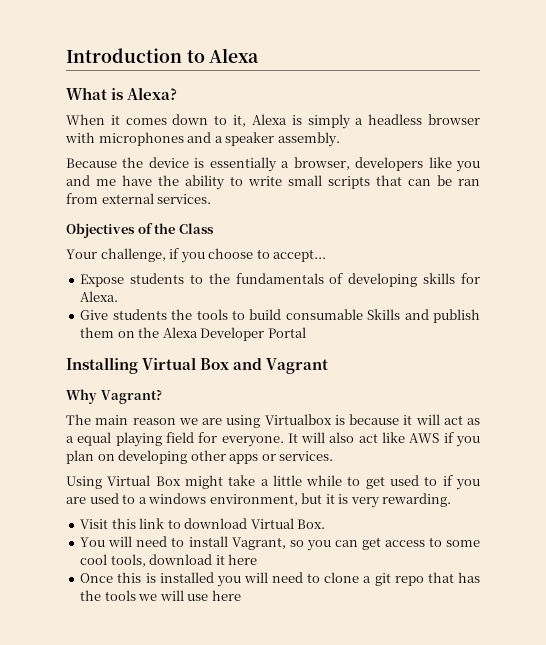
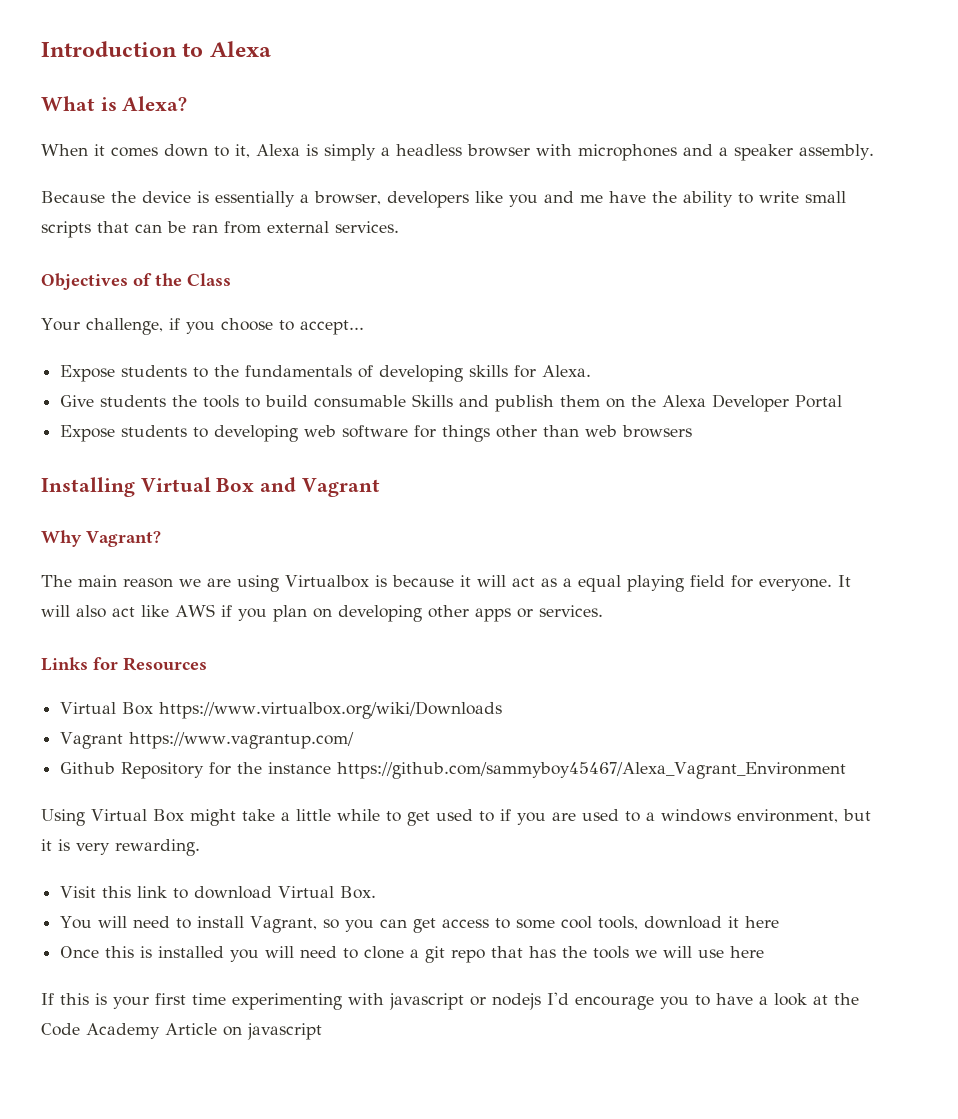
+ Expose students to developing web software for things other than web browsers
+ Links for Resources
+ Virtual Box https://www.virtualbox.org/wiki/Downloads
+ Vagrant https://www.vagrantup.com/
+ Github Repository for the instance https://github.com/sammyboy45467/Alexa_Vagrant_Environment
+ If this is your first time experimenting with javascript or nodejs I'd encourage you to have a look at the Code Academy Article on javascript

